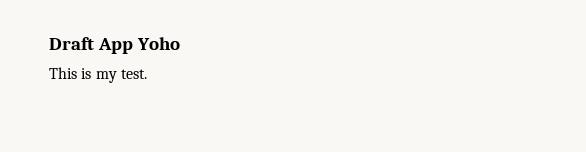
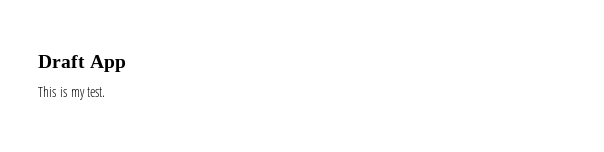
- Draft App Yoho
+ Draft App

